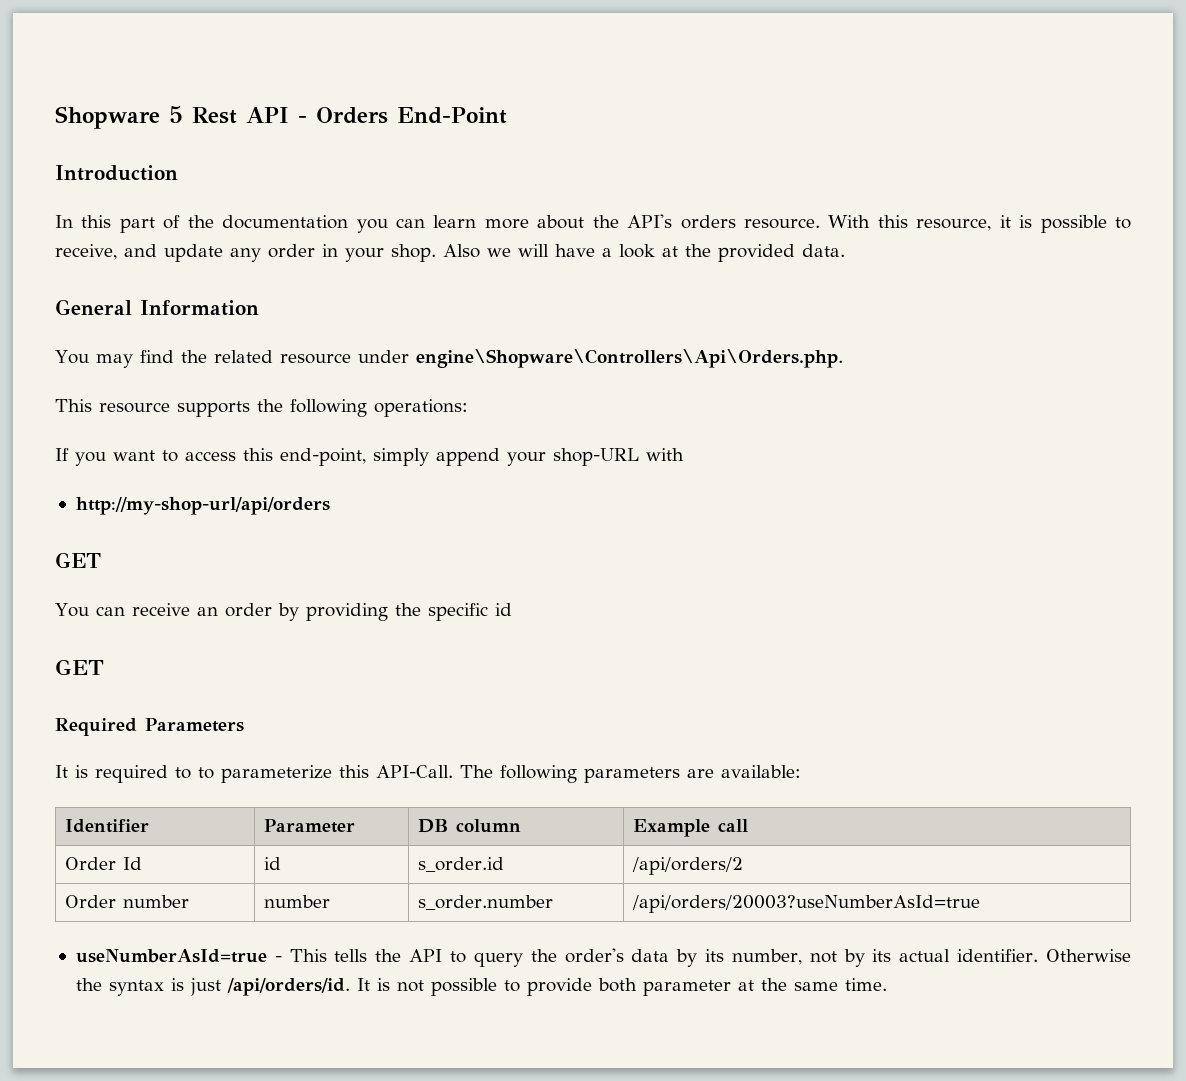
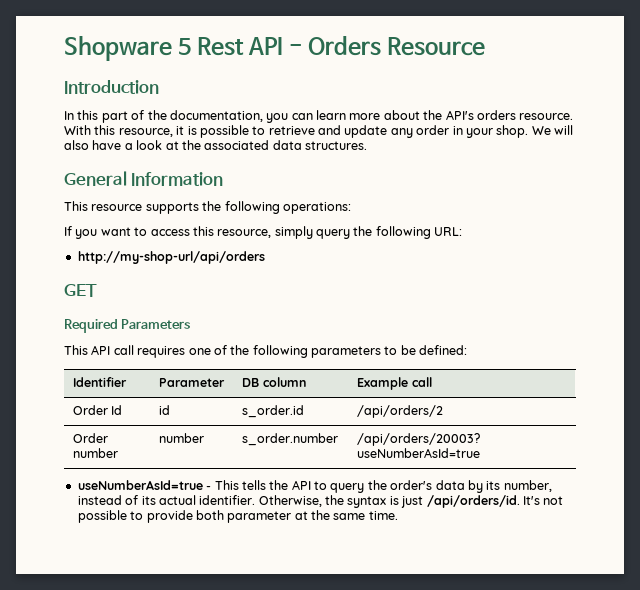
- Shopware 5 Rest API - Orders End-Point
+ Shopware 5 Rest API - Orders Resource
- In this part of the documentation you can learn more about the API's orders resource.
+ In this part of the documentation, you can learn more about the API's orders resource.
- With this resource, it is possible to receive, and update any order in your shop.
+ With this resource, it is possible to retrieve and update any order in your shop.
- Also we will have a look at the provided data.
+ We will also have a look at the associated data structures.
- You may find the related resource under engine\Shopware\Controllers\Api\Orders.php.
- If you want to access this end-point, simply append your shop-URL with
+ If you want to access this resource, simply query the following URL:
  http://my-shop-url/api/orders
  GET
- You can receive an order by providing the specific id
- GET
  Required Parameters
- It is required to to parameterize this API-Call. The following parameters are available:
+ This API call requires one of the following parameters to be defined:
- useNumberAsId=true - This tells the API to query the order's data by its number, not by its actual identifier.
+ useNumberAsId=true - This tells the API to query the order's data by its number, instead of its actual identifier.
- Otherwise the syntax is just /api/orders/id.
+ Otherwise, the syntax is just /api/orders/id.
- It is not possible to provide both parameter at the same time.
+ It's not possible to provide both parameter at the same time.

